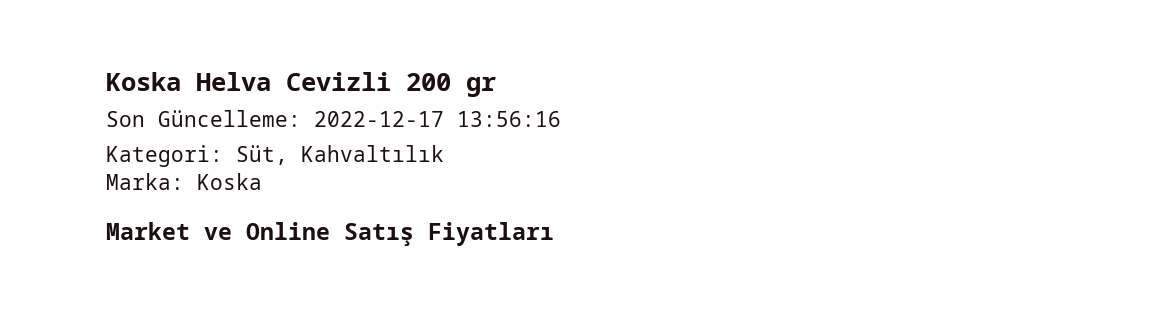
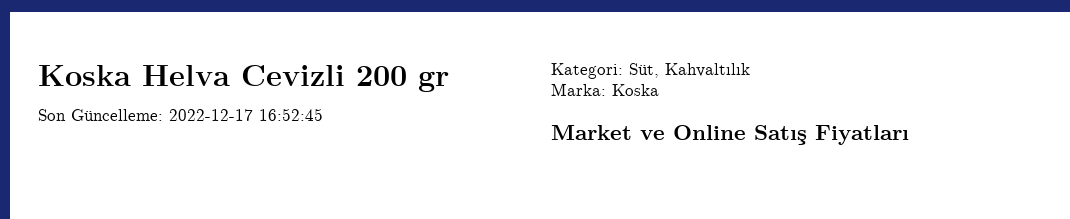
- Son Güncelleme: 2022-12-17 13:56:16
+ Son Güncelleme: 2022-12-17 16:52:45

